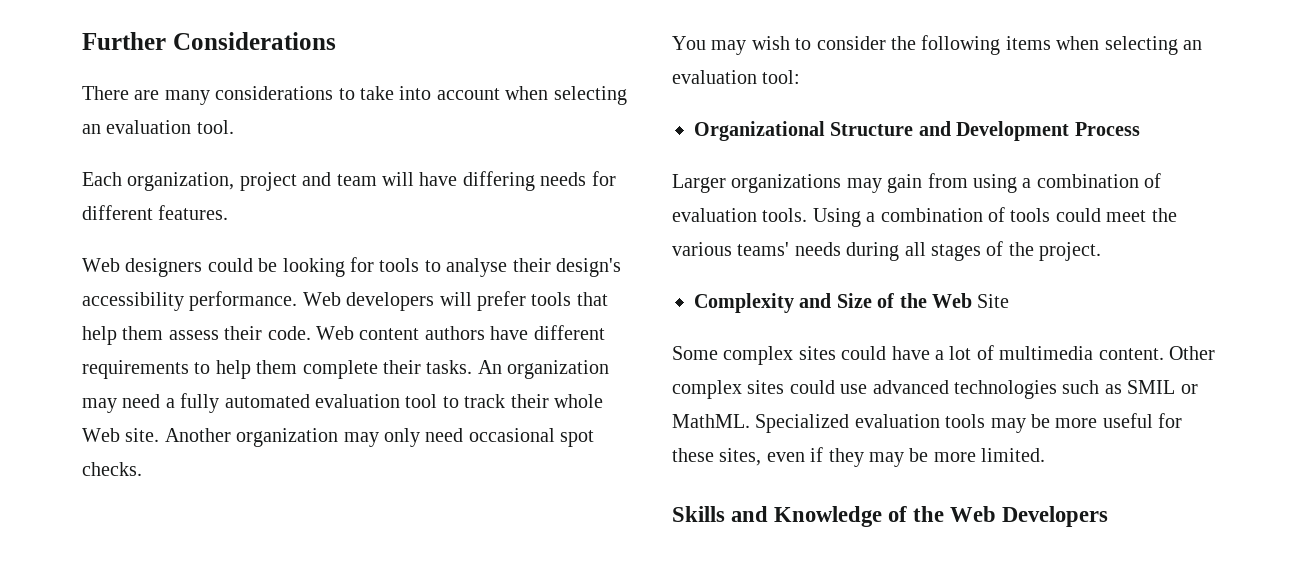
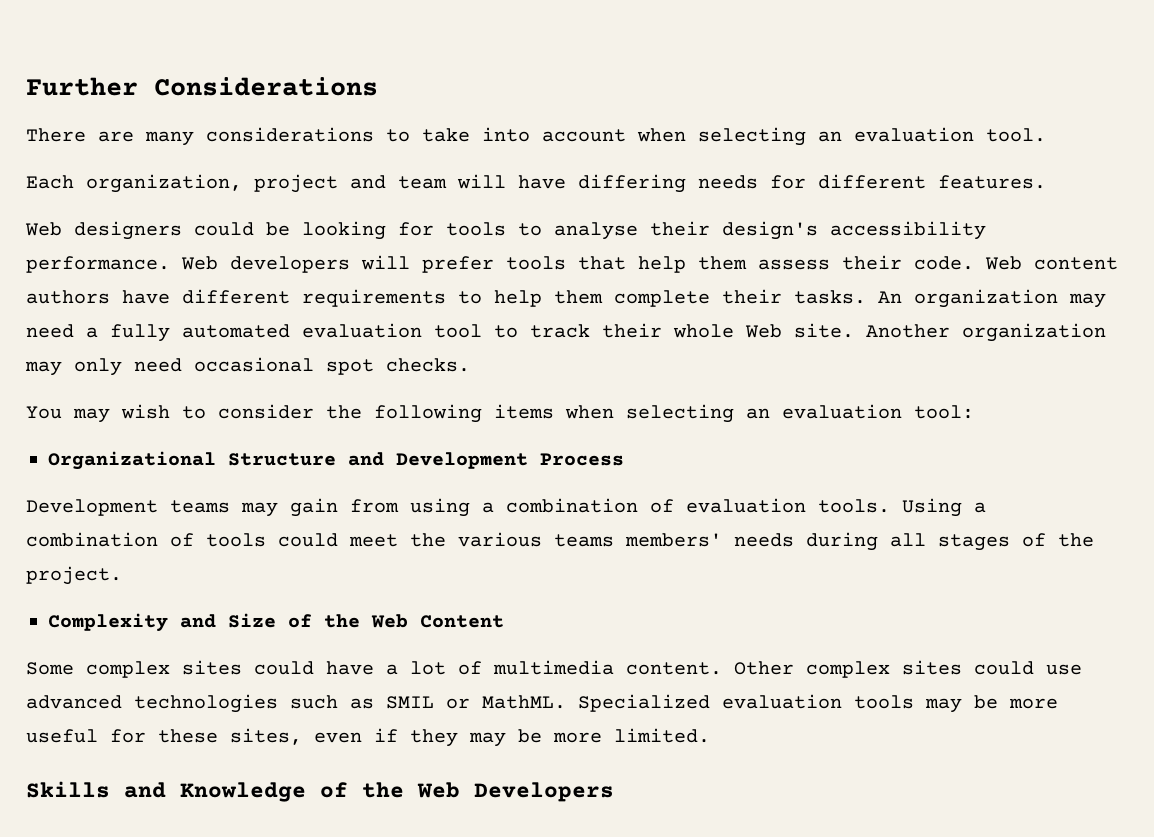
- Larger organizations may gain from using a combination of evaluation tools.
+ Development teams may gain from using a combination of evaluation tools.
- Using a combination of tools could meet the various teams' needs during all stages of the project.
+ Using a combination of tools could meet the various teams members' needs during all stages of the project.
- Complexity and Size of the Web Site
+ Complexity and Size of the Web Content

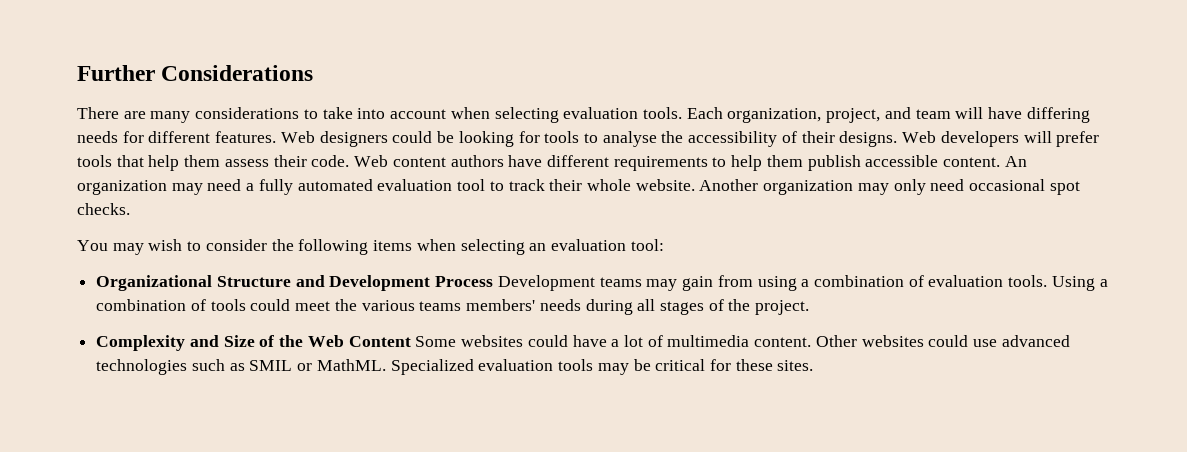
- There are many considerations to take into account when selecting an evaluation tool.
- Each organization, project and team will have differing needs for different features.
- Web designers could be looking for tools to analyse their design's accessibility performance.
+ There are many considerations to take into account when selecting evaluation tools. Each organization, project, and team will have differing needs for different features. Web designers could be looking for tools to analyse the accessibility of their designs.
- Web content authors have different requirements to help them complete their tasks.
+ Web content authors have different requirements to help them publish accessible content.
- An organization may need a fully automated evaluation tool to track their whole Web site.
+ An organization may need a fully automated evaluation tool to track their whole website.
- Organizational Structure and Development Process
- Development teams may gain from using a combination of evaluation tools.
+ Organizational Structure and Development Process Development teams may gain from using a combination of evaluation tools.
- Complexity and Size of the Web Content
- Some complex sites could have a lot of multimedia content.
+ Complexity and Size of the Web Content Some websites could have a lot of multimedia content.
- Other complex sites could use advanced technologies such as SMIL or MathML.
+ Other websites could use advanced technologies such as SMIL or MathML.
- Specialized evaluation tools may be more useful for these sites, even if they may be more limited.
- Skills and Knowledge of the Web Developers
+ Specialized evaluation tools may be critical for these sites.

